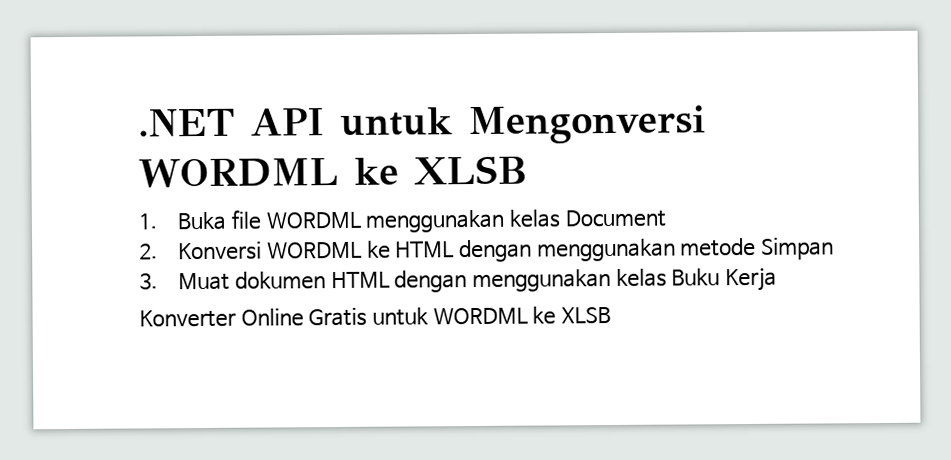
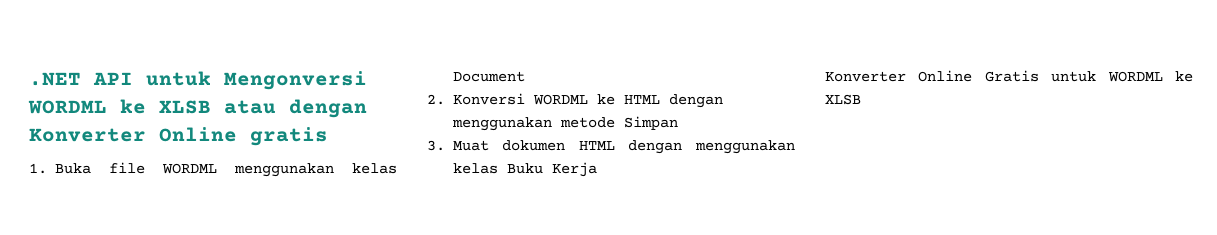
- .NET API untuk Mengonversi WORDML ke XLSB
+ .NET API untuk Mengonversi WORDML ke XLSB atau dengan Konverter Online gratis

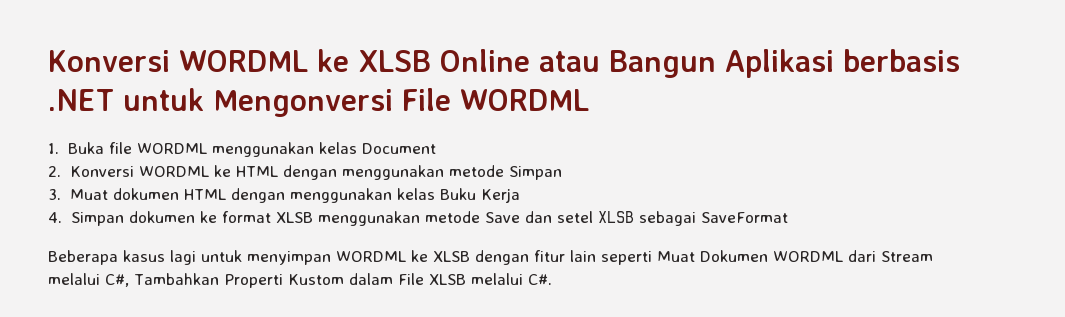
- .NET API untuk Mengonversi WORDML ke XLSB atau dengan Konverter Online gratis
+ Konversi WORDML ke XLSB Online atau Bangun Aplikasi berbasis .NET untuk Mengonversi File WORDML
- Konverter Online Gratis untuk WORDML ke XLSB
+ 4. Simpan dokumen ke format XLSB menggunakan metode Save dan setel XLSB sebagai SaveFormat
+ Beberapa kasus lagi untuk menyimpan WORDML ke XLSB dengan fitur lain seperti Muat Dokumen WORDML dari Stream melalui C#, Tambahkan Properti Kustom dalam File XLSB melalui C#.

